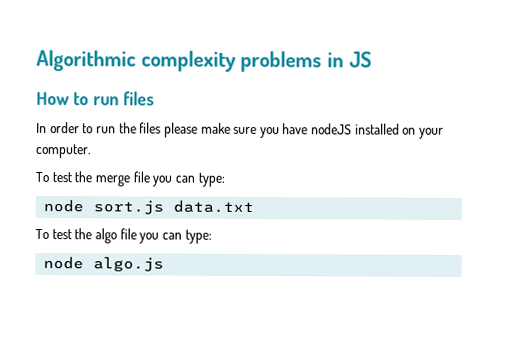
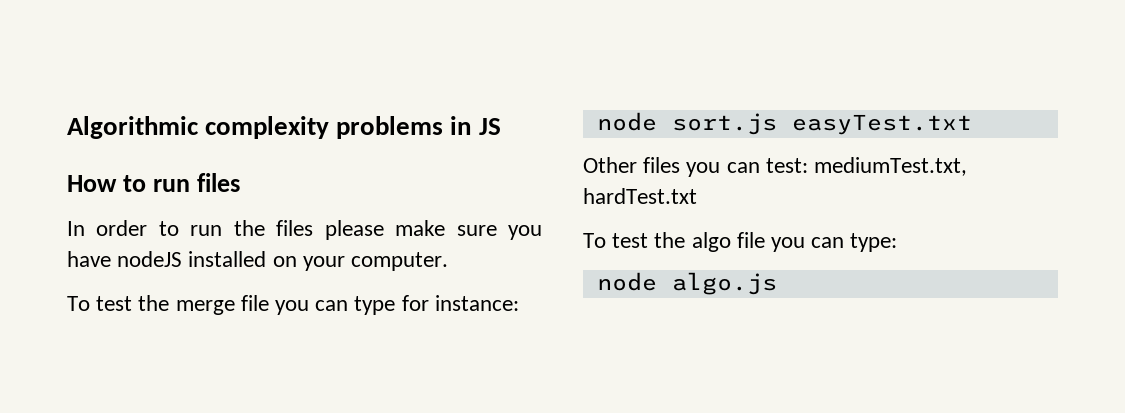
- To test the merge file you can type:
+ To test the merge file you can type for instance:
- node sort.js data.txt
+ node sort.js easyTest.txt
+ Other files you can test: mediumTest.txt, hardTest.txt

